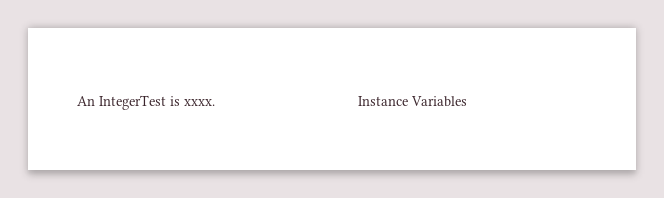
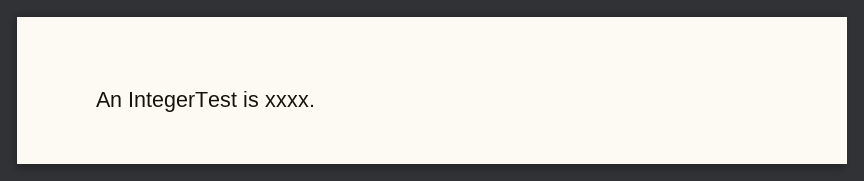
- Instance Variables

